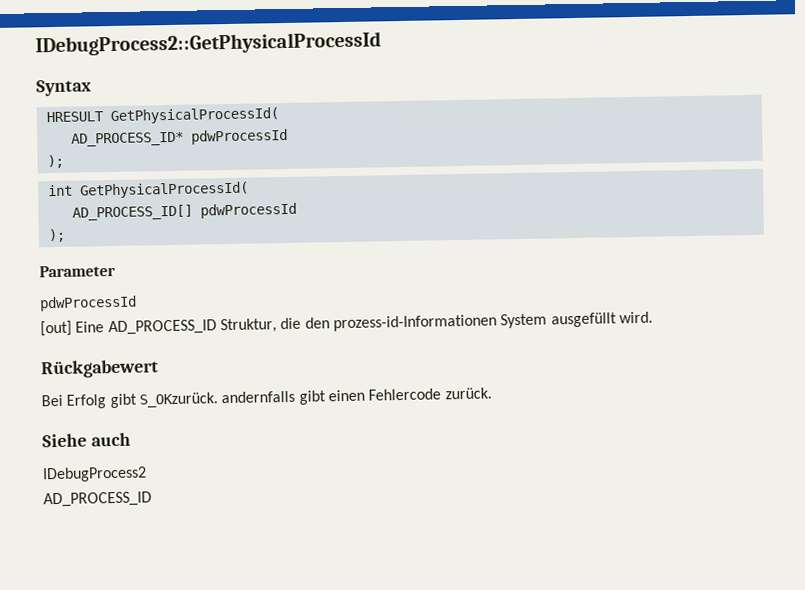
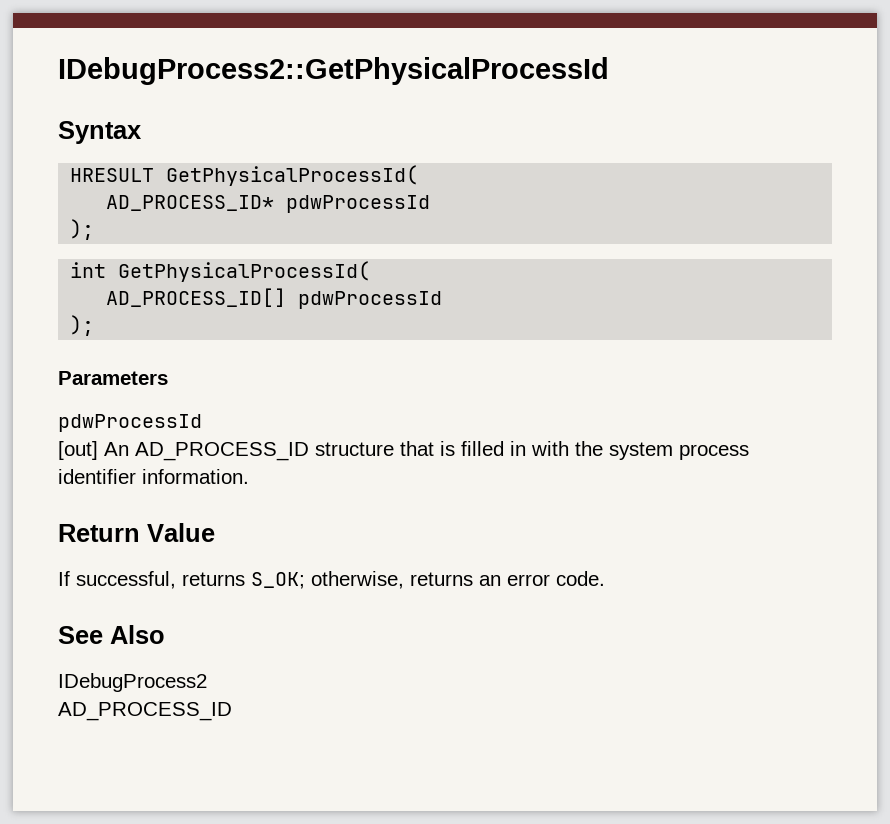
- Parameter
+ Parameters
- [out] Eine AD_PROCESS_ID Struktur, die den prozess-id-Informationen System ausgefüllt wird.
- Rückgabewert
- Bei Erfolg gibt S_OKzurück. andernfalls gibt einen Fehlercode zurück.
- Siehe auch
+ [out] An AD_PROCESS_ID structure that is filled in with the system process identifier information.
+ Return Value
+ If successful, returns S_OK; otherwise, returns an error code.
+ See Also

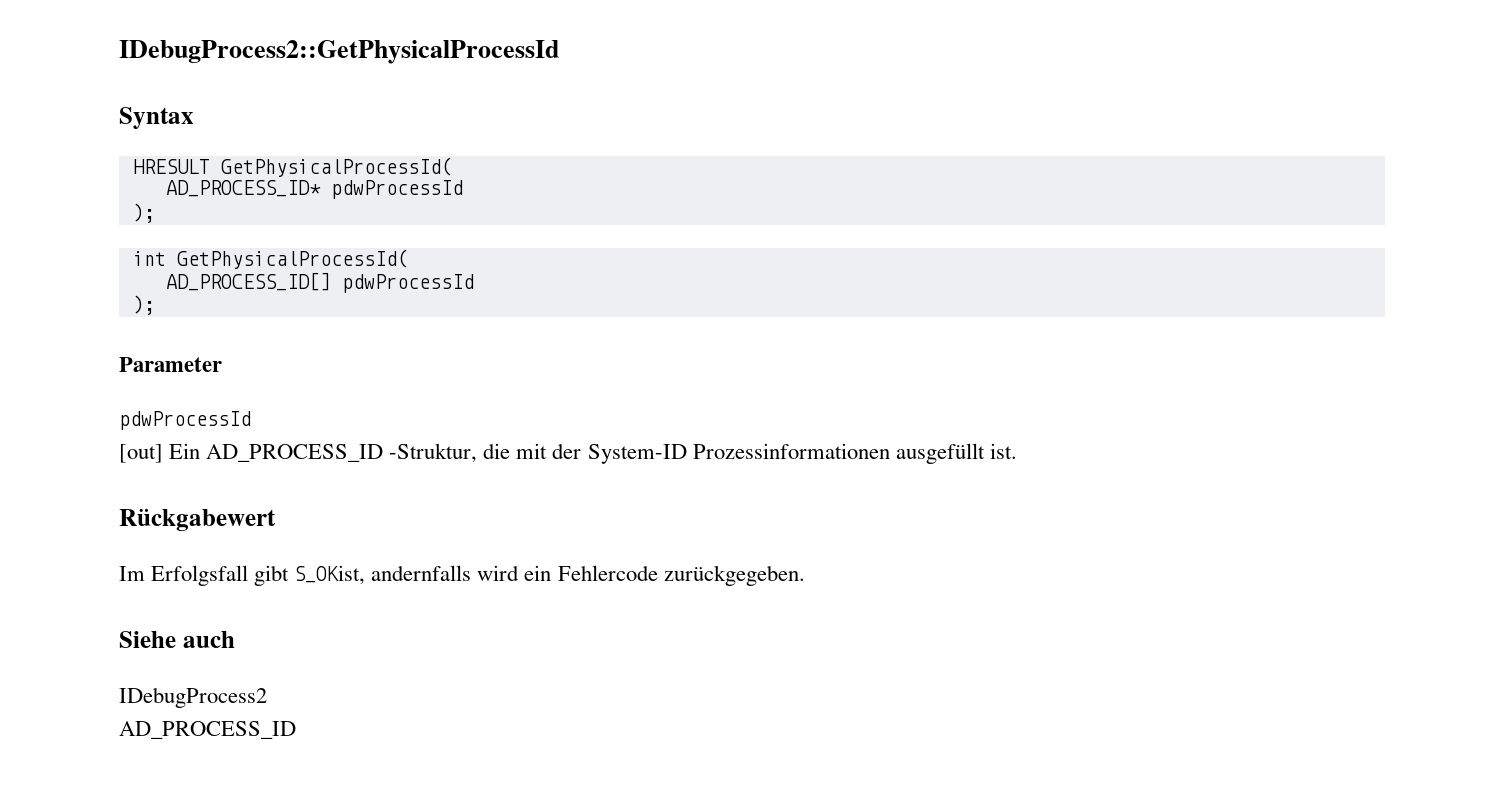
- Parameters
+ Parameter
- [out] An AD_PROCESS_ID structure that is filled in with the system process identifier information.
- Return Value
- If successful, returns S_OK; otherwise, returns an error code.
- See Also
+ [out] Ein AD_PROCESS_ID -Struktur, die mit der System-ID Prozessinformationen ausgefüllt ist.
+ Rückgabewert
+ Im Erfolgsfall gibt S_OKist, andernfalls wird ein Fehlercode zurückgegeben.
+ Siehe auch

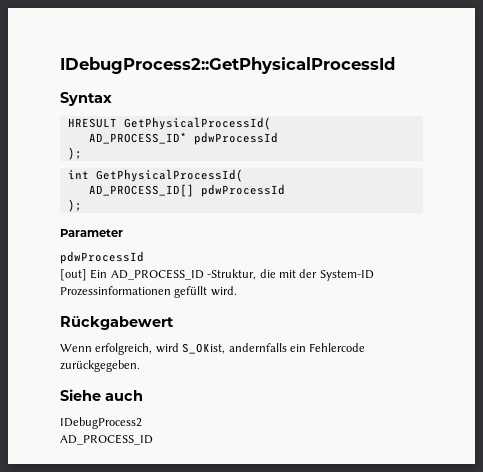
- [out] Ein AD_PROCESS_ID -Struktur, die mit der System-ID Prozessinformationen ausgefüllt ist.
+ [out] Ein AD_PROCESS_ID -Struktur, die mit der System-ID Prozessinformationen gefüllt wird.
- Im Erfolgsfall gibt S_OKist, andernfalls wird ein Fehlercode zurückgegeben.
+ Wenn erfolgreich, wird S_OKist, andernfalls ein Fehlercode zurückgegeben.

